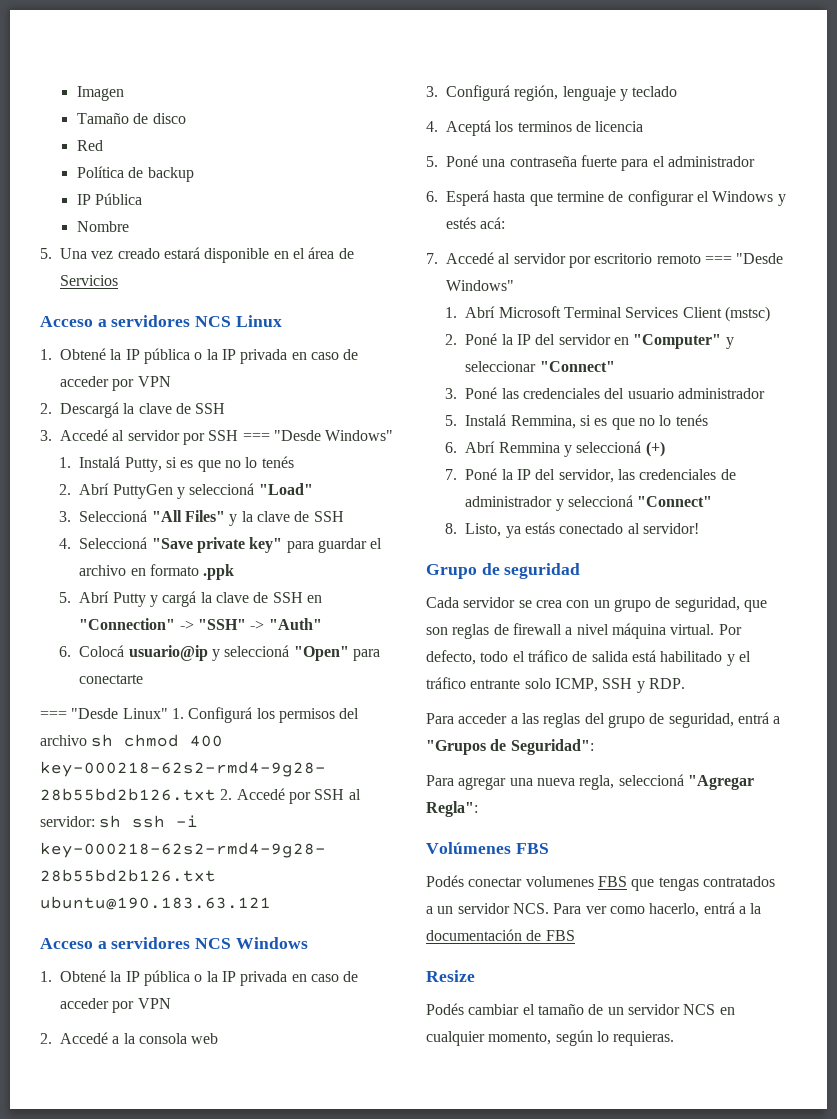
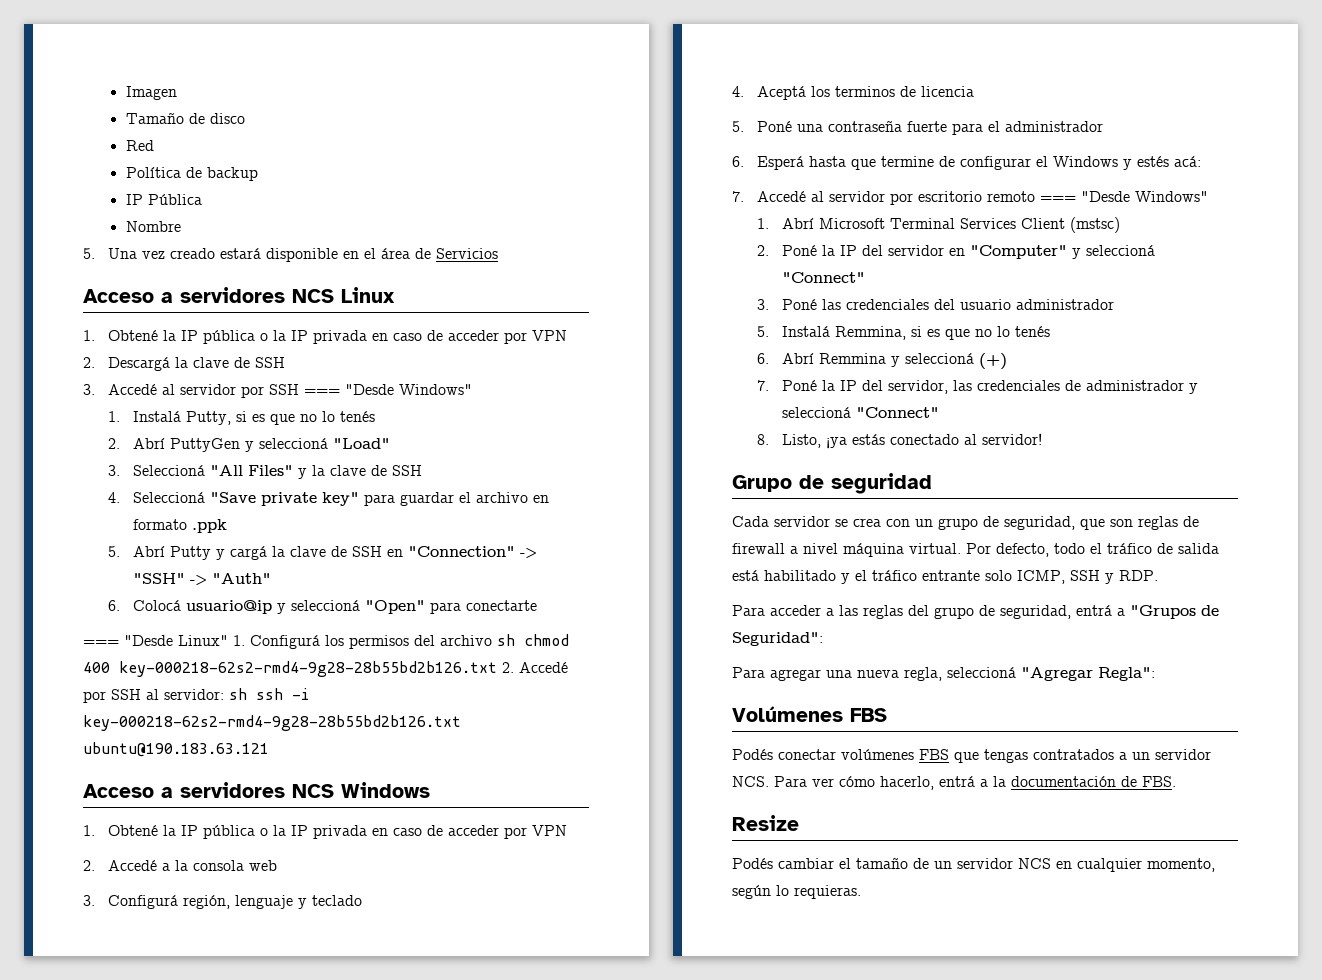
- 2. Poné la IP del servidor en "Computer" y seleccionar "Connect"
+ 2. Poné la IP del servidor en "Computer" y seleccioná "Connect"
- 8. Listo, ya estás conectado al servidor!
+ 8. Listo, ¡ya estás conectado al servidor!
- Podés conectar volumenes FBS que tengas contratados a un servidor NCS. Para ver como hacerlo, entrá a la documentación de FBS
+ Podés conectar volúmenes FBS que tengas contratados a un servidor NCS. Para ver cómo hacerlo, entrá a la documentación de FBS.

